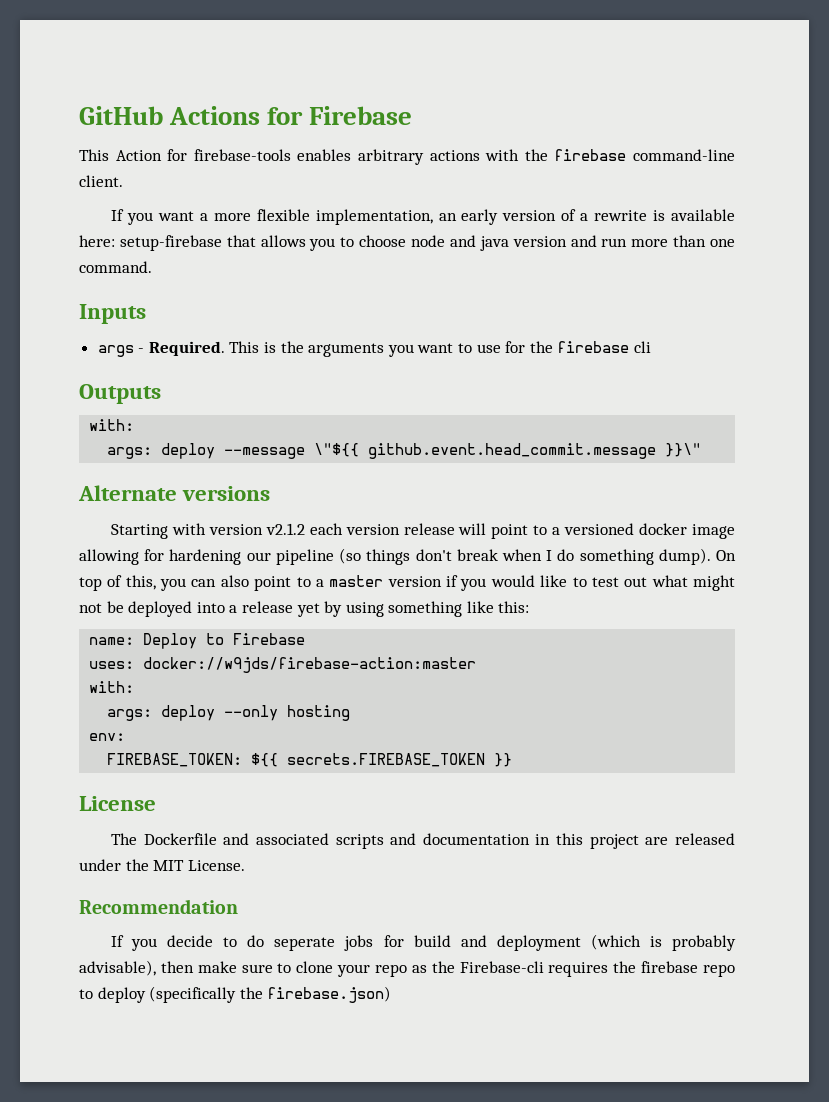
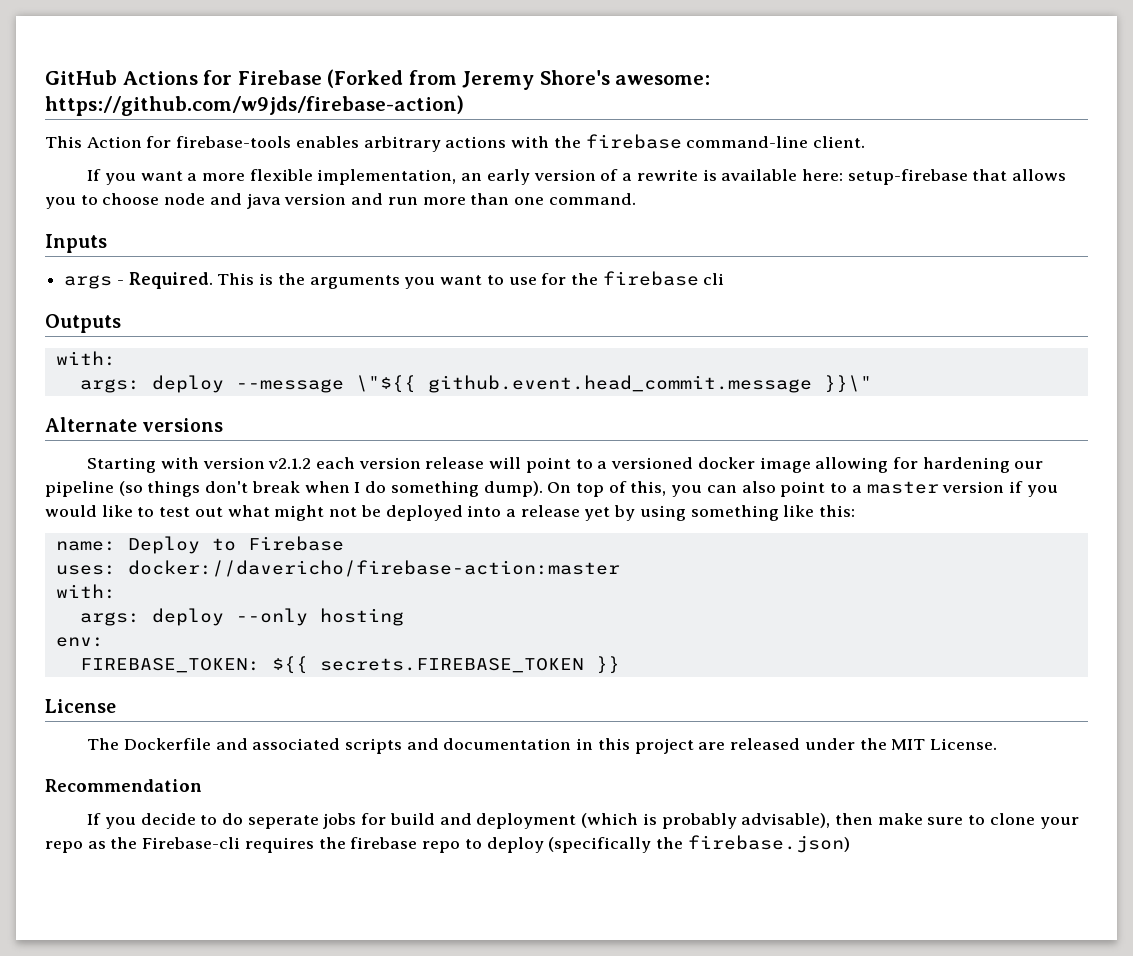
- GitHub Actions for Firebase
+ GitHub Actions for Firebase (Forked from Jeremy Shore's awesome: https://github.com/w9jds/firebase-action)
- uses: docker://w9jds/firebase-action:master
+ uses: docker://davericho/firebase-action:master

